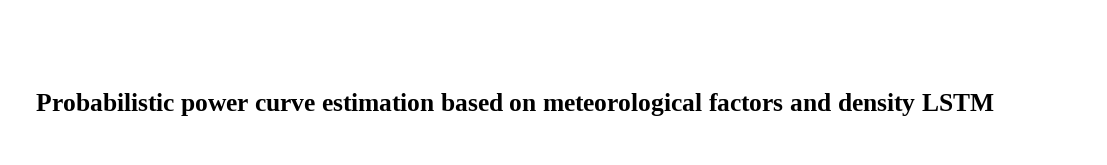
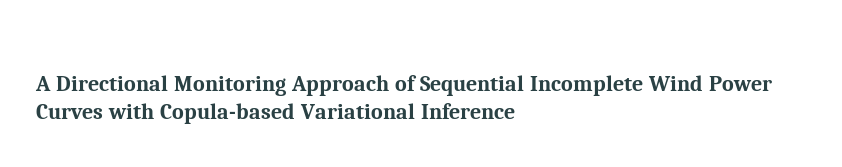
- Probabilistic power curve estimation based on meteorological factors and density LSTM
+ A Directional Monitoring Approach of Sequential Incomplete Wind Power Curves with Copula-based Variational Inference

